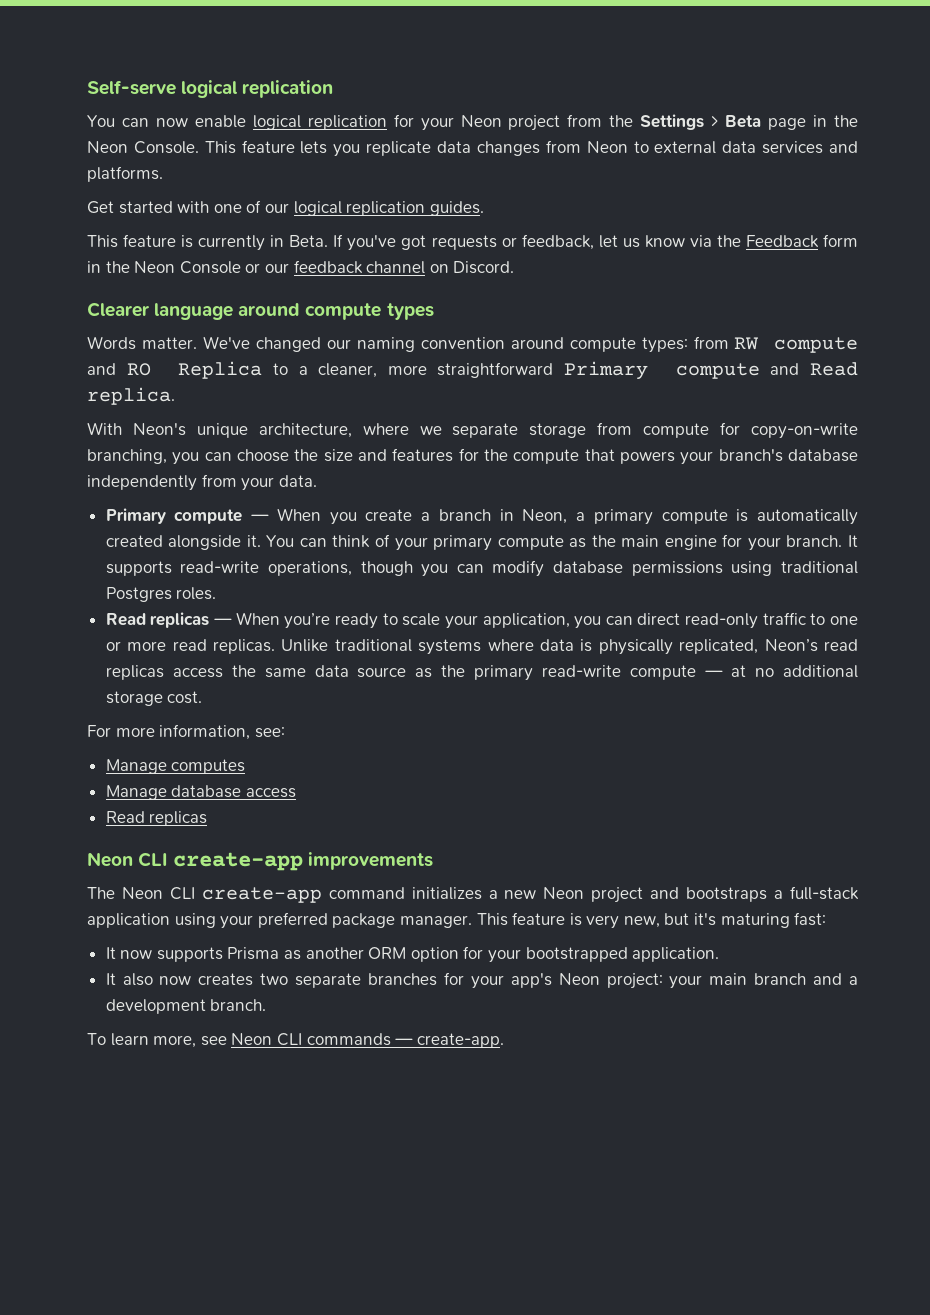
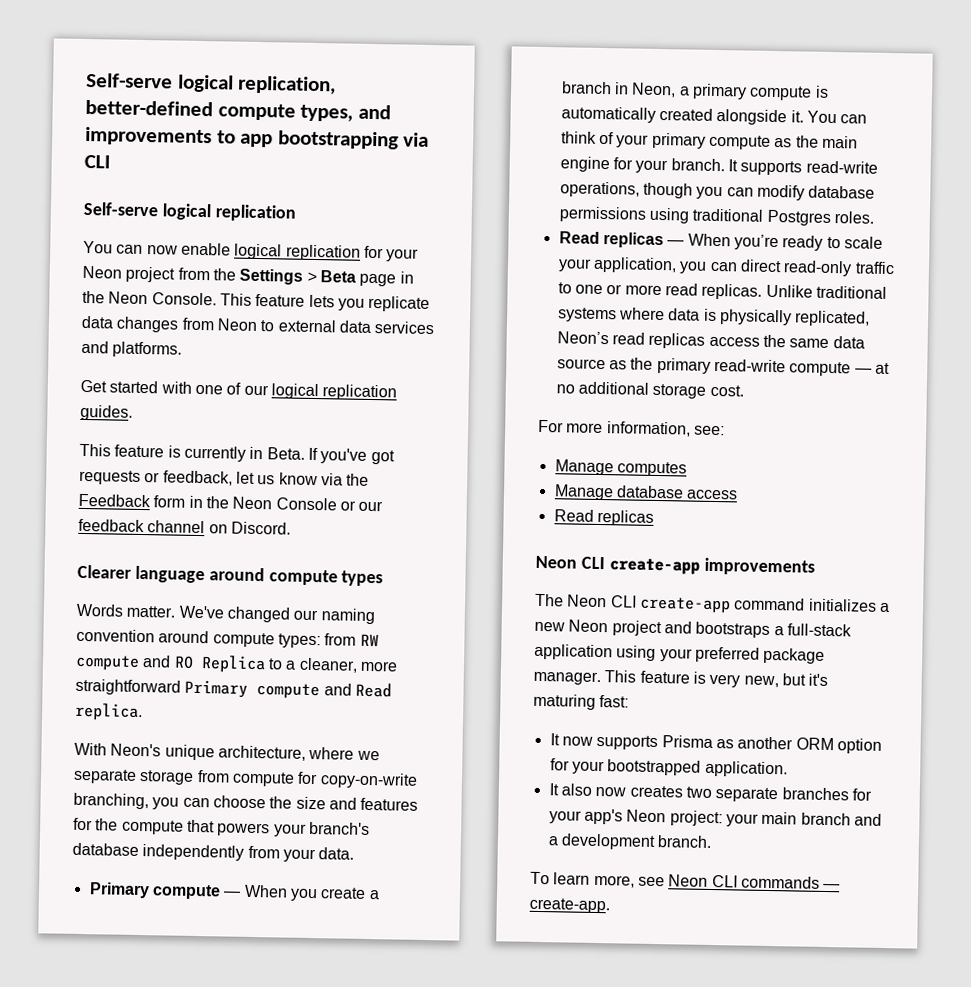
+ Self-serve logical replication, better-defined compute types, and improvements to app bootstrapping via CLI

